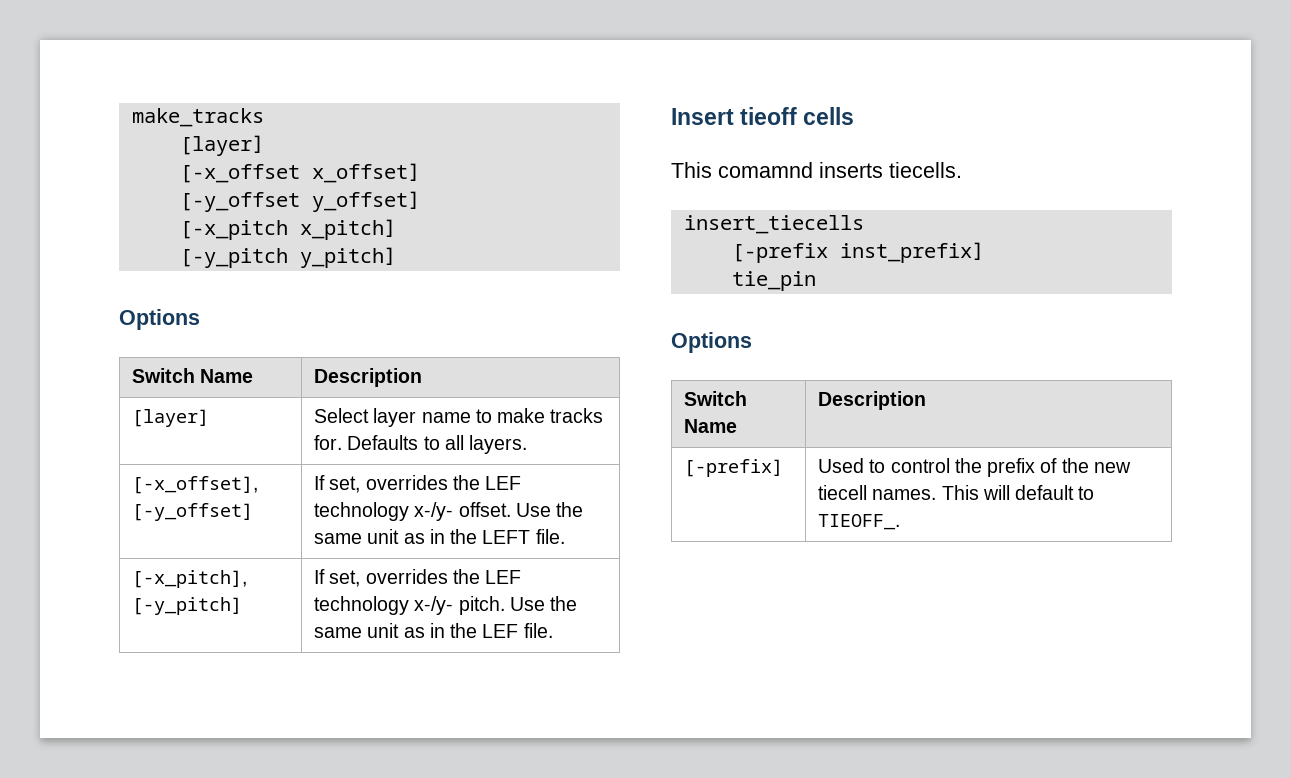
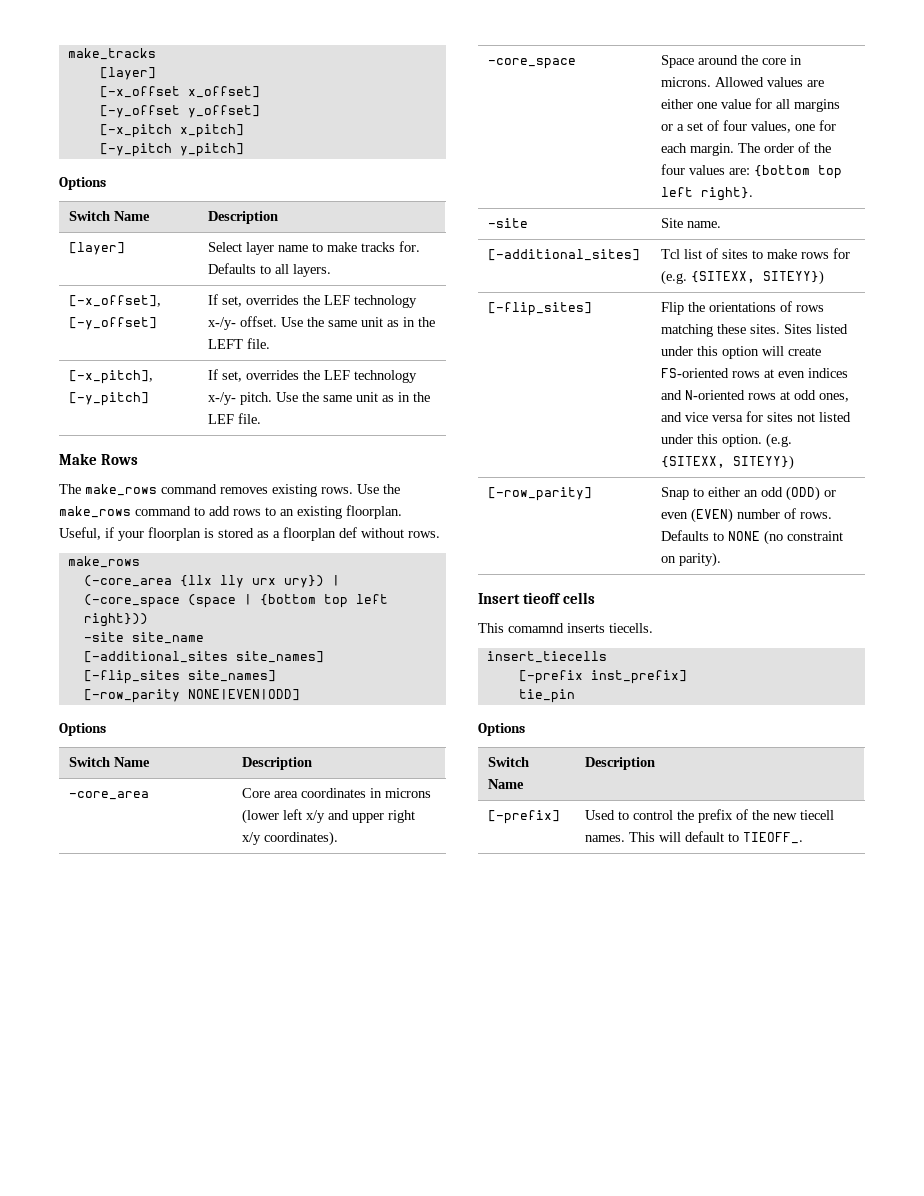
+ Make Rows
+ The make_rows command removes existing rows. Use the make_rows command to add rows to an existing floorplan. Useful, if your floorplan is stored as a floorplan def without rows.
+ make_rows
+ (-core_area {llx lly urx ury}) | (-core_space (space | {bottom top left right}))
+ -site site_name
+ [-additional_sites site_names]
+ [-flip_sites site_names]
+ [-row_parity NONE|EVEN|ODD]
+ Options
+ Switch Name | Description
+ -core_area | Core area coordinates in microns (lower left x/y and upper right x/y coordinates).
+ -core_space | Space around the core in microns. Allowed values are either one value for all margins or a set of four values, one for each margin. The order of the four values are: {bottom top left right}.
+ -site | Site name.
+ [-additional_sites] | Tcl list of sites to make rows for (e.g. {SITEXX, SITEYY})
+ [-flip_sites] | Flip the orientations of rows matching these sites. Sites listed under this option will create FS-oriented rows at even indices and N-oriented rows at odd ones, and vice versa for sites not listed under this option. (e.g. {SITEXX, SITEYY})
+ [-row_parity] | Snap to either an odd (ODD) or even (EVEN) number of rows. Defaults to NONE (no constraint on parity).

